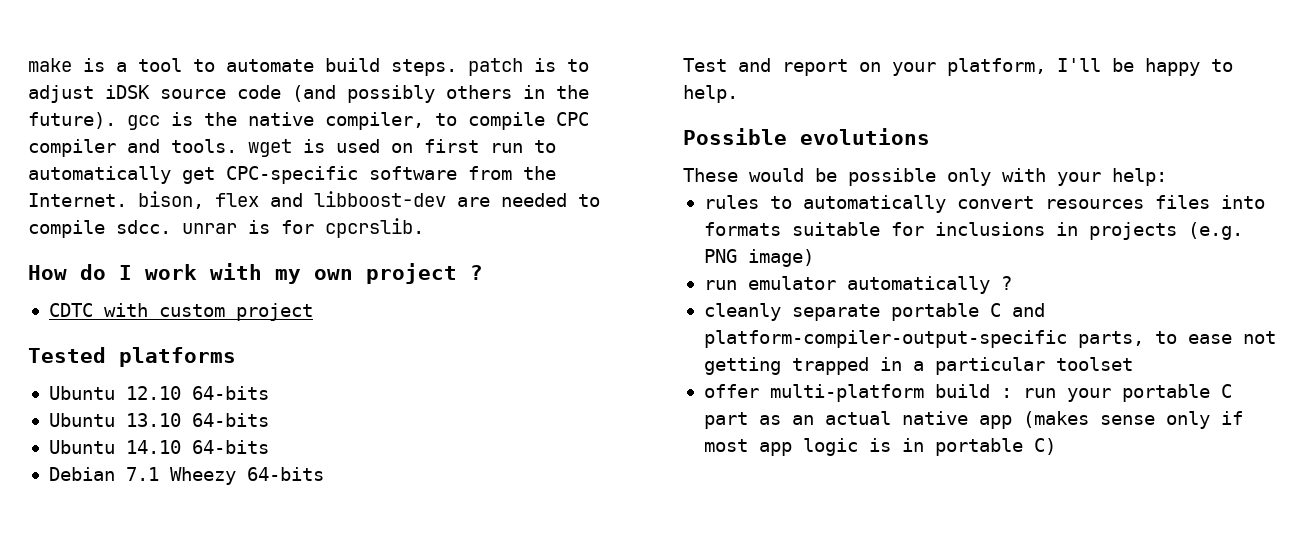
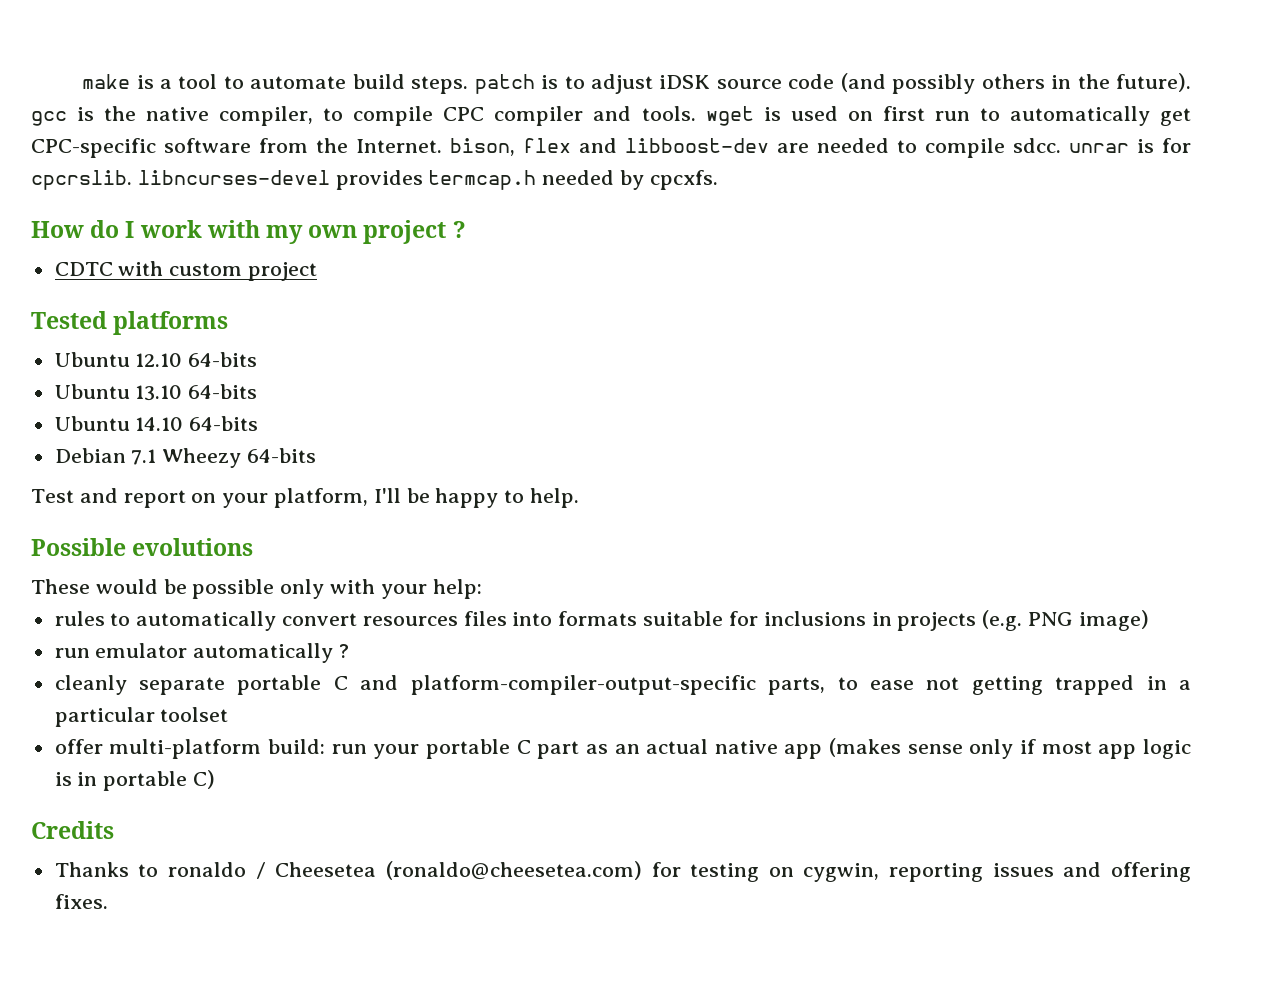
- make is a tool to automate build steps. patch is to adjust iDSK source code (and possibly others in the future). gcc is the native compiler, to compile CPC compiler and tools. wget is used on first run to automatically get CPC-specific software from the Internet. bison, flex and libboost-dev are needed to compile sdcc. unrar is for cpcrslib.
+ make is a tool to automate build steps. patch is to adjust iDSK source code (and possibly others in the future). gcc is the native compiler, to compile CPC compiler and tools. wget is used on first run to automatically get CPC-specific software from the Internet. bison, flex and libboost-dev are needed to compile sdcc. unrar is for cpcrslib. libncurses-devel provides termcap.h needed by cpcxfs.
- offer multi-platform build : run your portable C part as an actual native app (makes sense only if most app logic is in portable C)
+ offer multi-platform build: run your portable C part as an actual native app (makes sense only if most app logic is in portable C)
+ Credits
+ Thanks to ronaldo / Cheesetea (ronaldo@cheesetea.com) for testing on cygwin, reporting issues and offering fixes.

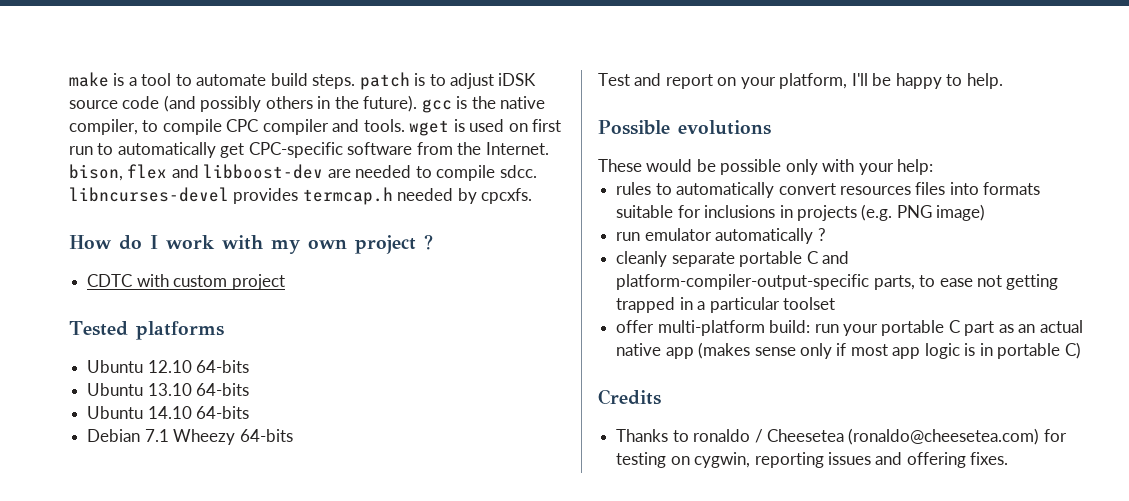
- make is a tool to automate build steps. patch is to adjust iDSK source code (and possibly others in the future). gcc is the native compiler, to compile CPC compiler and tools. wget is used on first run to automatically get CPC-specific software from the Internet. bison, flex and libboost-dev are needed to compile sdcc. unrar is for cpcrslib. libncurses-devel provides termcap.h needed by cpcxfs.
+ make is a tool to automate build steps. patch is to adjust iDSK source code (and possibly others in the future). gcc is the native compiler, to compile CPC compiler and tools. wget is used on first run to automatically get CPC-specific software from the Internet. bison, flex and libboost-dev are needed to compile sdcc. libncurses-devel provides termcap.h needed by cpcxfs.

